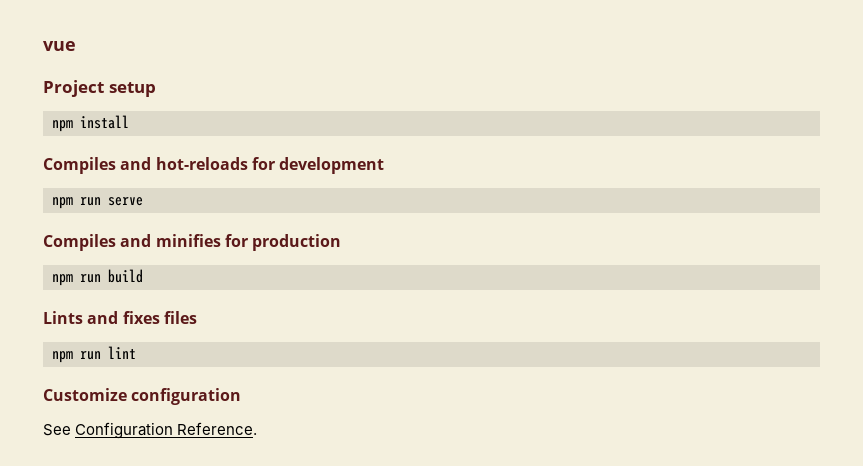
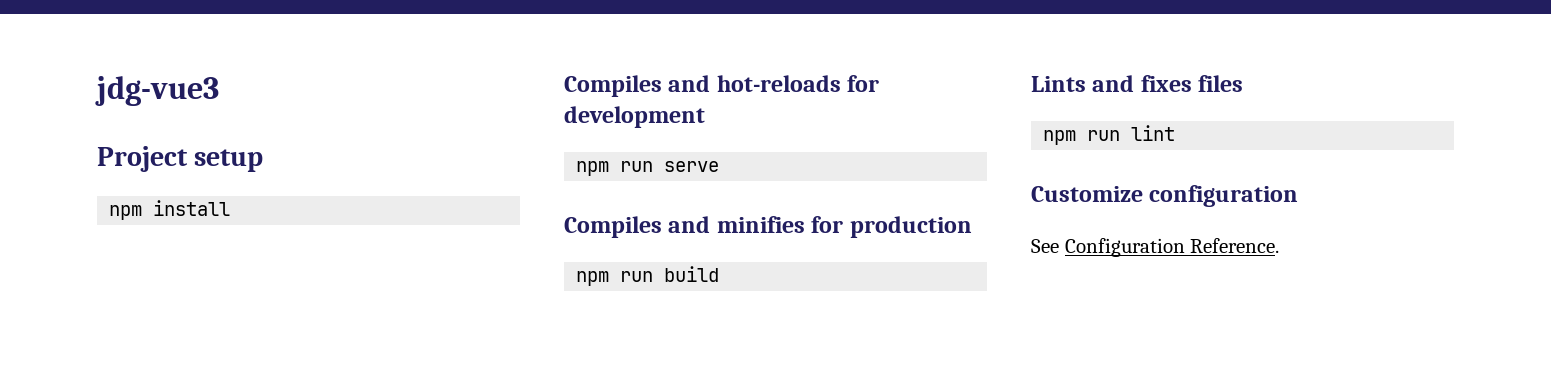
- vue
+ jdg-vue3

